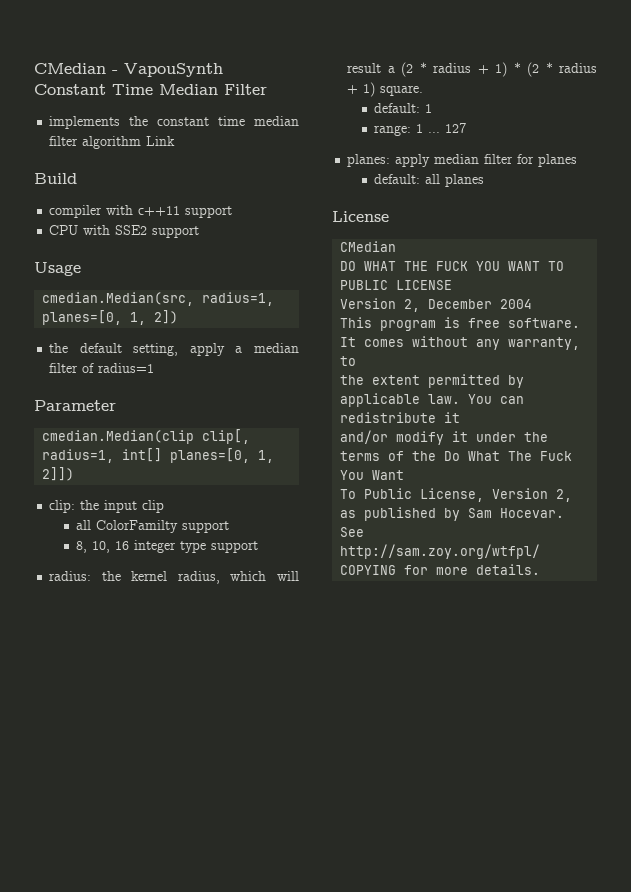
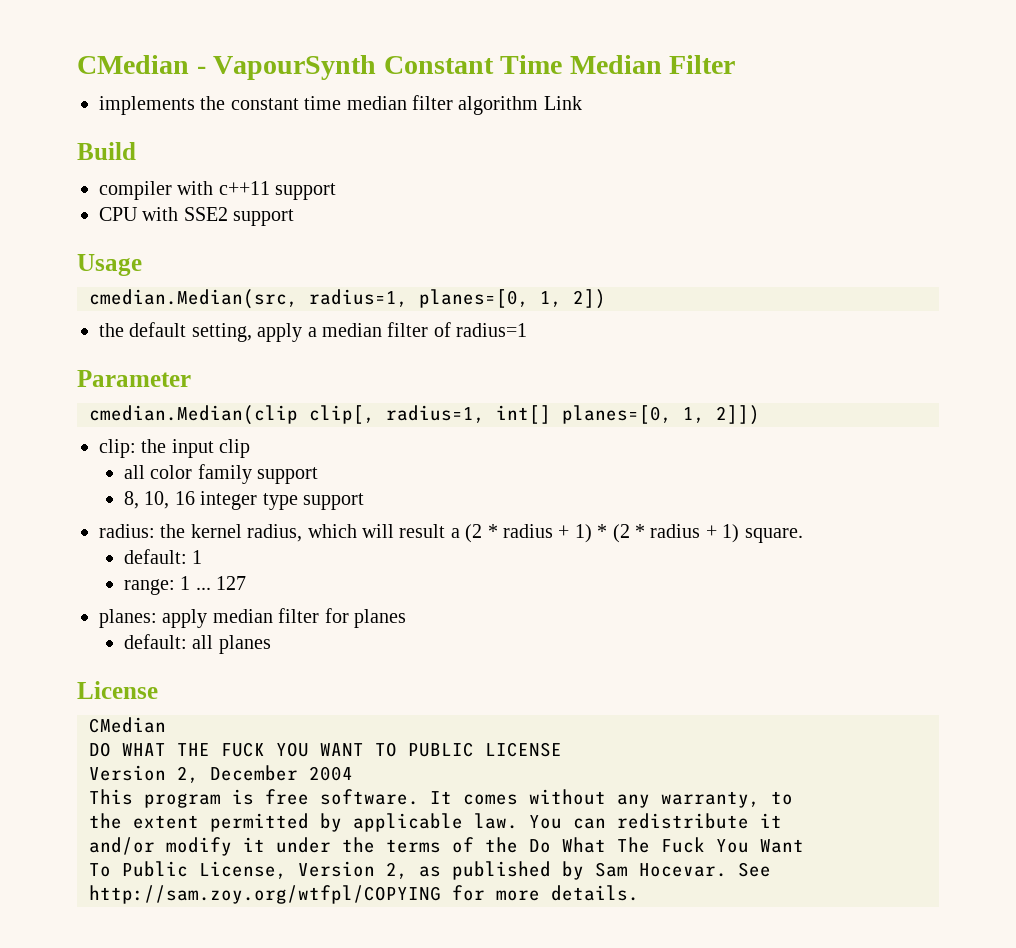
- CMedian - VapouSynth Constant Time Median Filter
+ CMedian - VapourSynth Constant Time Median Filter
- all ColorFamilty support
+ all color family support

